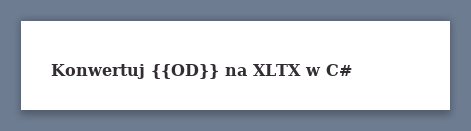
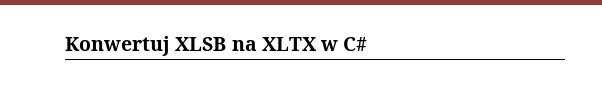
- Konwertuj {{OD}} na XLTX w C#
+ Konwertuj XLSB na XLTX w C#

